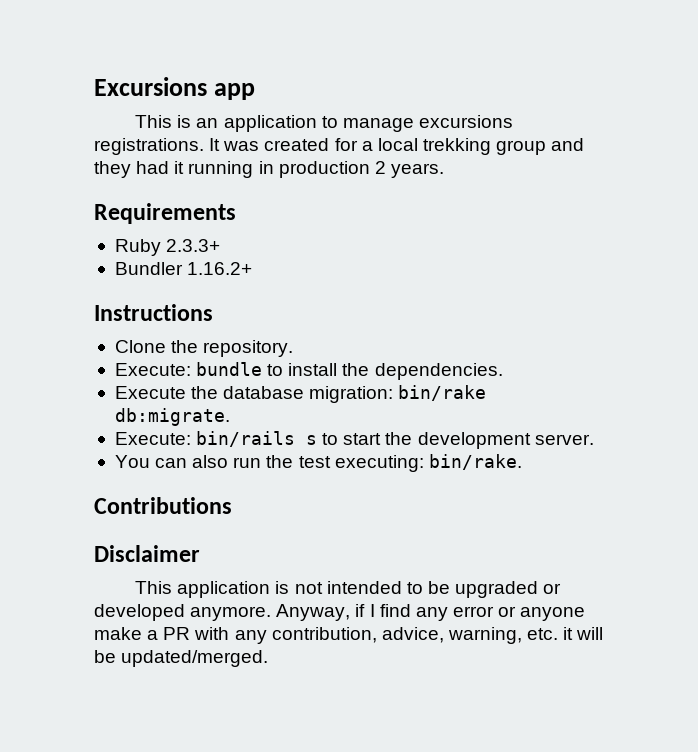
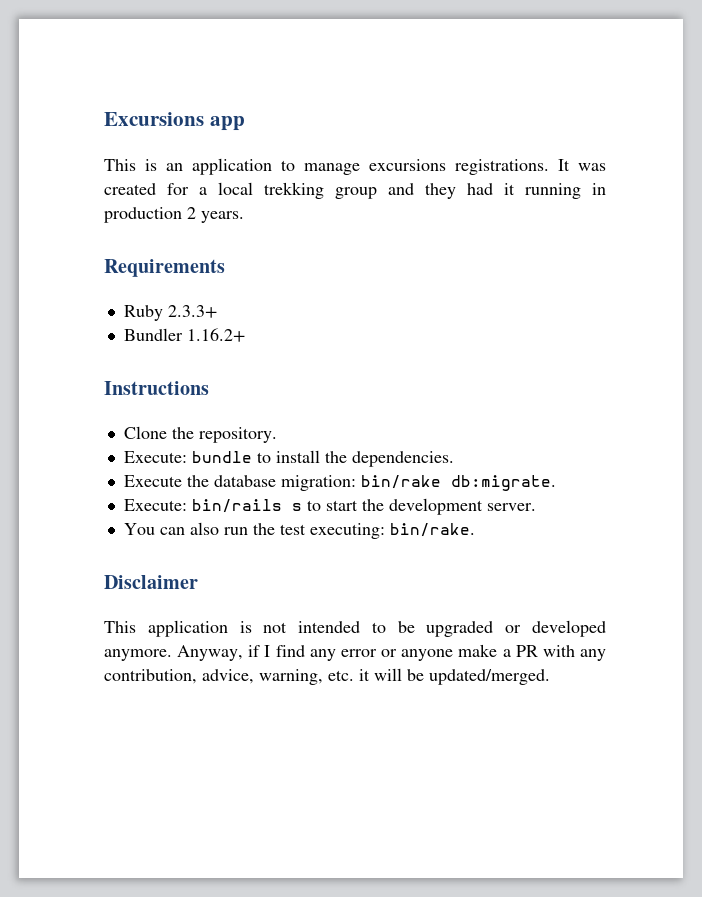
- Contributions

